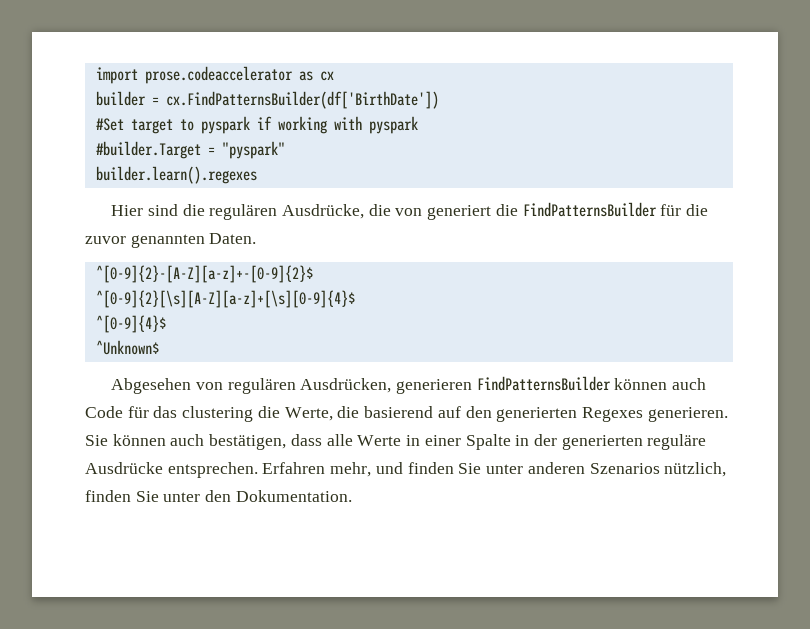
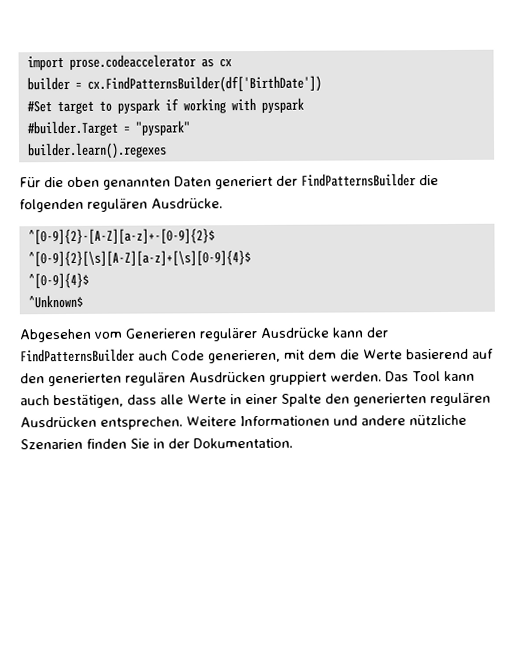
- Hier sind die regulären Ausdrücke, die von generiert die FindPatternsBuilder für die zuvor genannten Daten.
+ Für die oben genannten Daten generiert der FindPatternsBuilder die folgenden regulären Ausdrücke.
- Abgesehen von regulären Ausdrücken, generieren FindPatternsBuilder können auch Code für das clustering die Werte, die basierend auf den generierten Regexes generieren. Sie können auch bestätigen, dass alle Werte in einer Spalte in der generierten reguläre Ausdrücke entsprechen. Erfahren mehr, und finden Sie unter anderen Szenarios nützlich, finden Sie unter den Dokumentation.
+ Abgesehen vom Generieren regulärer Ausdrücke kann der FindPatternsBuilder auch Code generieren, mit dem die Werte basierend auf den generierten regulären Ausdrücken gruppiert werden. Das Tool kann auch bestätigen, dass alle Werte in einer Spalte den generierten regulären Ausdrücken entsprechen. Weitere Informationen und andere nützliche Szenarien finden Sie in der Dokumentation.

